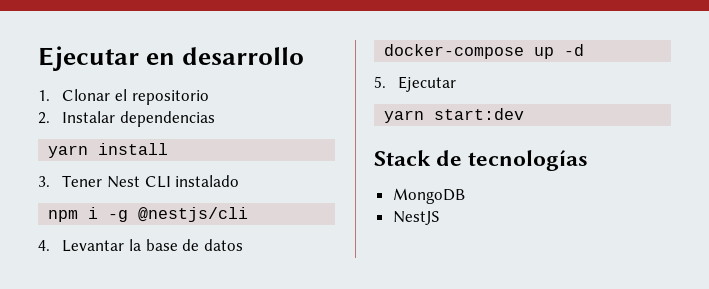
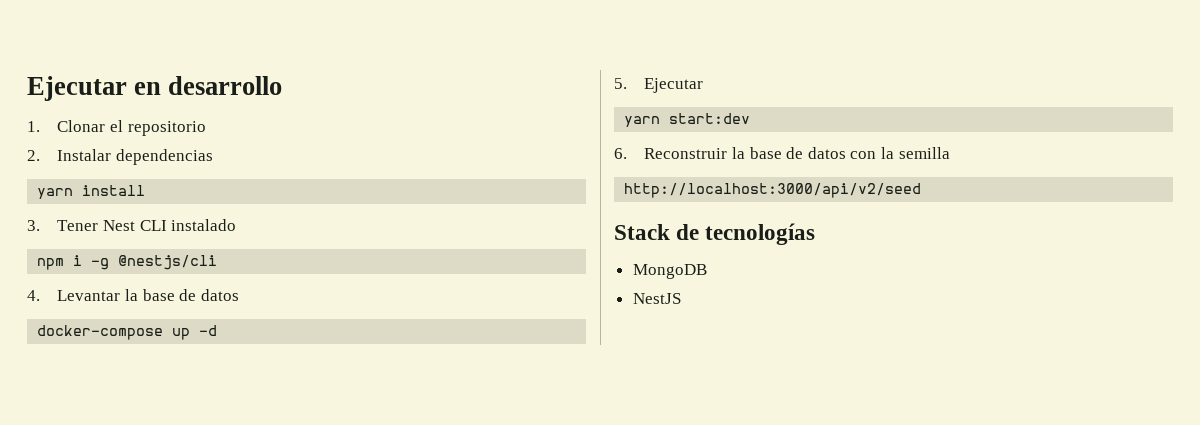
+ 6. Reconstruir la base de datos con la semilla
+ http://localhost:3000/api/v2/seed

